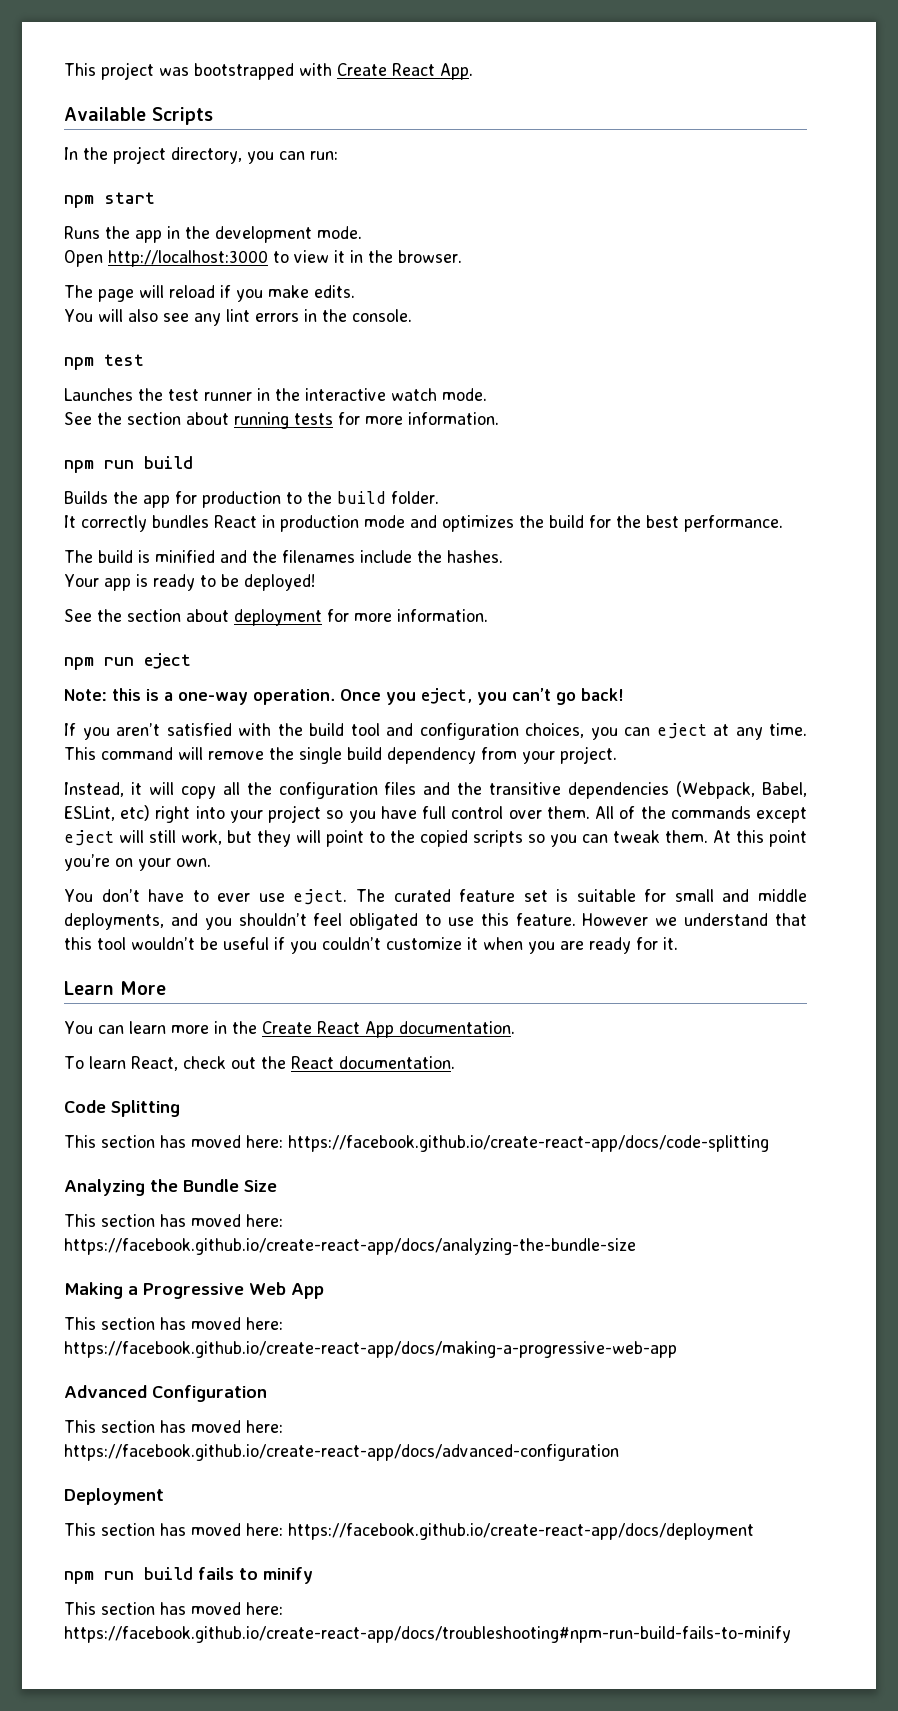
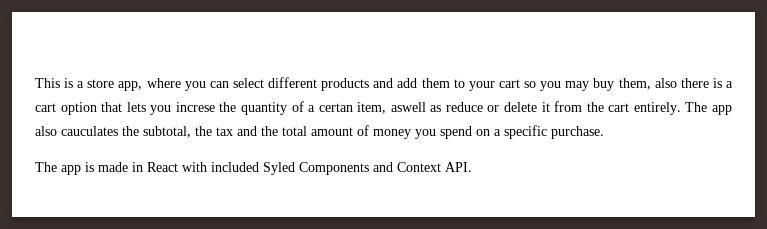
- This project was bootstrapped with Create React App.
- Available Scripts
- In the project directory, you can run:
- npm start
- Runs the app in the development mode.
- Open http://localhost:3000 to view it in the browser.
- The page will reload if you make edits.
- You will also see any lint errors in the console.
- npm test
- Launches the test runner in the interactive watch mode.
- See the section about running tests for more information.
- npm run build
- Builds the app for production to the build folder.
- It correctly bundles React in production mode and optimizes the build for the best performance.
- The build is minified and the filenames include the hashes.
- Your app is ready to be deployed!
- See the section about deployment for more information.
- npm run eject
- Note: this is a one-way operation. Once you eject, you can’t go back!
- If you aren’t satisfied with the build tool and configuration choices, you can eject at any time. This command will remove the single build dependency from your project.
- Instead, it will copy all the configuration files and the transitive dependencies (Webpack, Babel, ESLint, etc) right into your project so you have full control over them. All of the commands except eject will still work, but they will point to the copied scripts so you can tweak them. At this point you’re on your own.
- You don’t have to ever use eject. The curated feature set is suitable for small and middle deployments, and you shouldn’t feel obligated to use this feature. However we understand that this tool wouldn’t be useful if you couldn’t customize it when you are ready for it.
- Learn More
- You can learn more in the Create React App documentation.
- To learn React, check out the React documentation.
- Code Splitting
- This section has moved here: https://facebook.github.io/create-react-app/docs/code-splitting
- Analyzing the Bundle Size
- This section has moved here: https://facebook.github.io/create-react-app/docs/analyzing-the-bundle-size
- Making a Progressive Web App
- This section has moved here: https://facebook.github.io/create-react-app/docs/making-a-progressive-web-app
- Advanced Configuration
- This section has moved here: https://facebook.github.io/create-react-app/docs/advanced-configuration
- Deployment
- This section has moved here: https://facebook.github.io/create-react-app/docs/deployment
- npm run build fails to minify
- This section has moved here: https://facebook.github.io/create-react-app/docs/troubleshooting#npm-run-build-fails-to-minify
+ This is a store app, where you can select different products and add them to your cart so you may buy them, also there is a cart option that lets you increse the quantity of a certan item, aswell as reduce or delete it from the cart entirely. The app also cauculates the subtotal, the tax and the total amount of money you spend on a specific purchase.
+ The app is made in React with included Syled Components and Context API.

